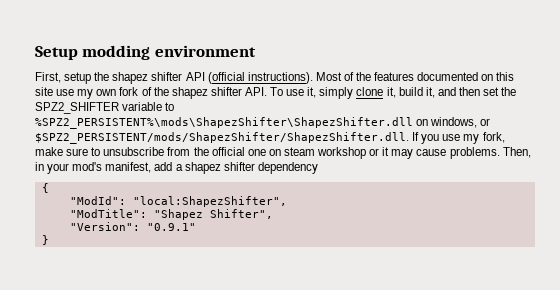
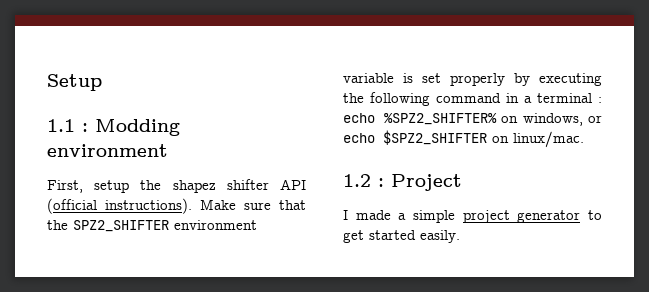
- Setup modding environment
+ Setup
+ 1.1 : Modding environment
- Most of the features documented on this site use my own fork of the shapez shifter API. To use it, simply clone it, build it, and then set the SPZ2_SHIFTER variable to %SPZ2_PERSISTENT%\mods\ShapezShifter\ShapezShifter.dll on windows, or $SPZ2_PERSISTENT/mods/ShapezShifter/ShapezShifter.dll. If you use my fork, make sure to unsubscribe from the official one on steam workshop or it may cause problems. Then, in your mod's manifest, add a shapez shifter dependency
- {
- "ModId": "local:ShapezShifter",
- "ModTitle": "Shapez Shifter",
- "Version": "0.9.1"
- }
+ Make sure that the SPZ2_SHIFTER environment variable is set properly by executing the following command in a terminal : echo %SPZ2_SHIFTER% on windows, or echo $SPZ2_SHIFTER on linux/mac.
+ 1.2 : Project
+ I made a simple project generator to get started easily.

